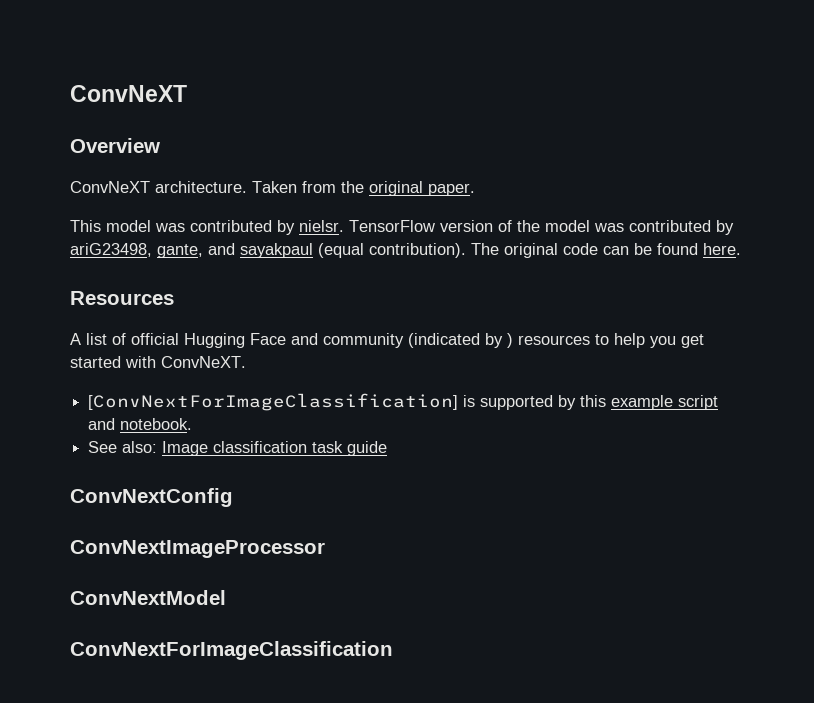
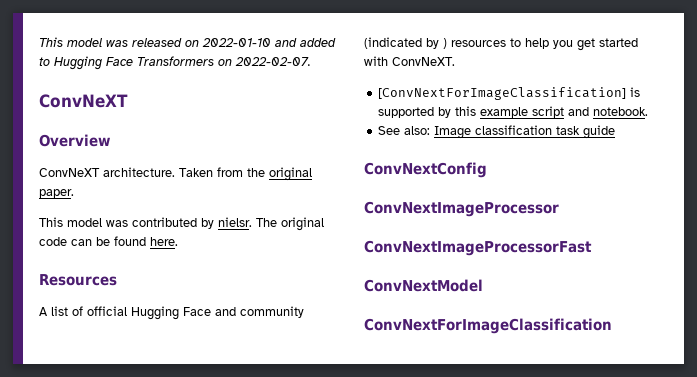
+ This model was released on 2022-01-10 and added to Hugging Face Transformers on 2022-02-07.
- TensorFlow version of the model was contributed by ariG23498, gante, and sayakpaul (equal contribution).
+ ConvNextImageProcessorFast

